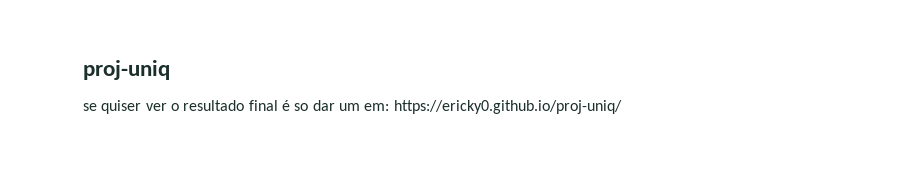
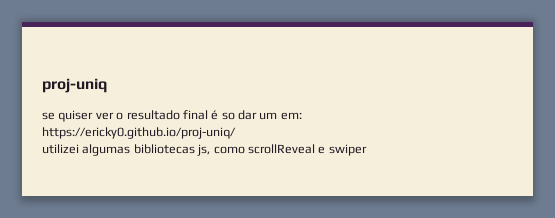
+ utilizei algumas bibliotecas js, como scrollReveal e swiper

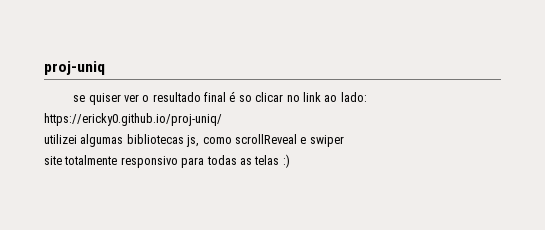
- se quiser ver o resultado final é so dar um em: https://ericky0.github.io/proj-uniq/
+ se quiser ver o resultado final é so clicar no link ao lado: https://ericky0.github.io/proj-uniq/
+ site totalmente responsivo para todas as telas :)

